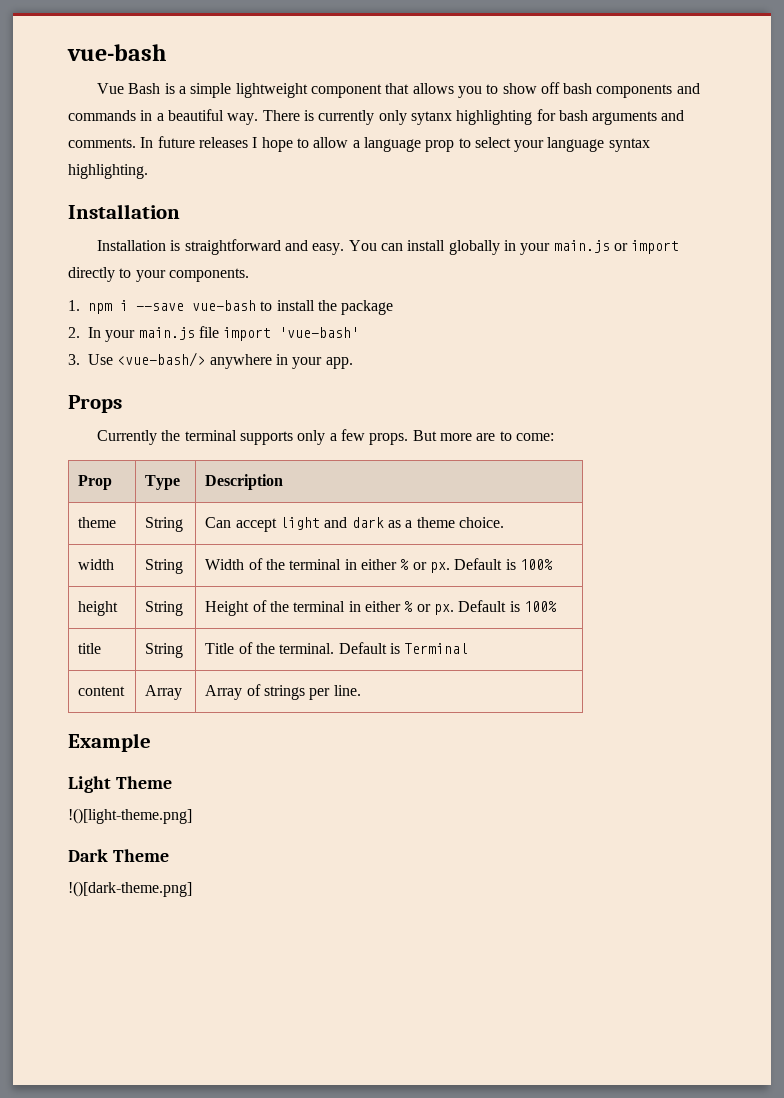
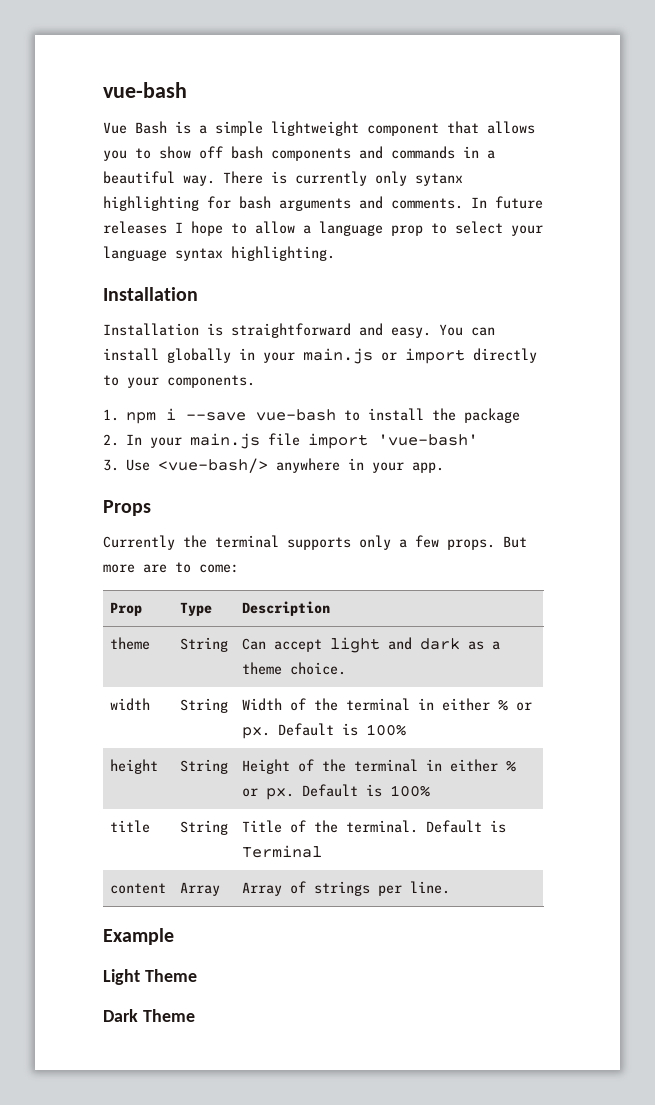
- !()[light-theme.png]
- !()[dark-theme.png]

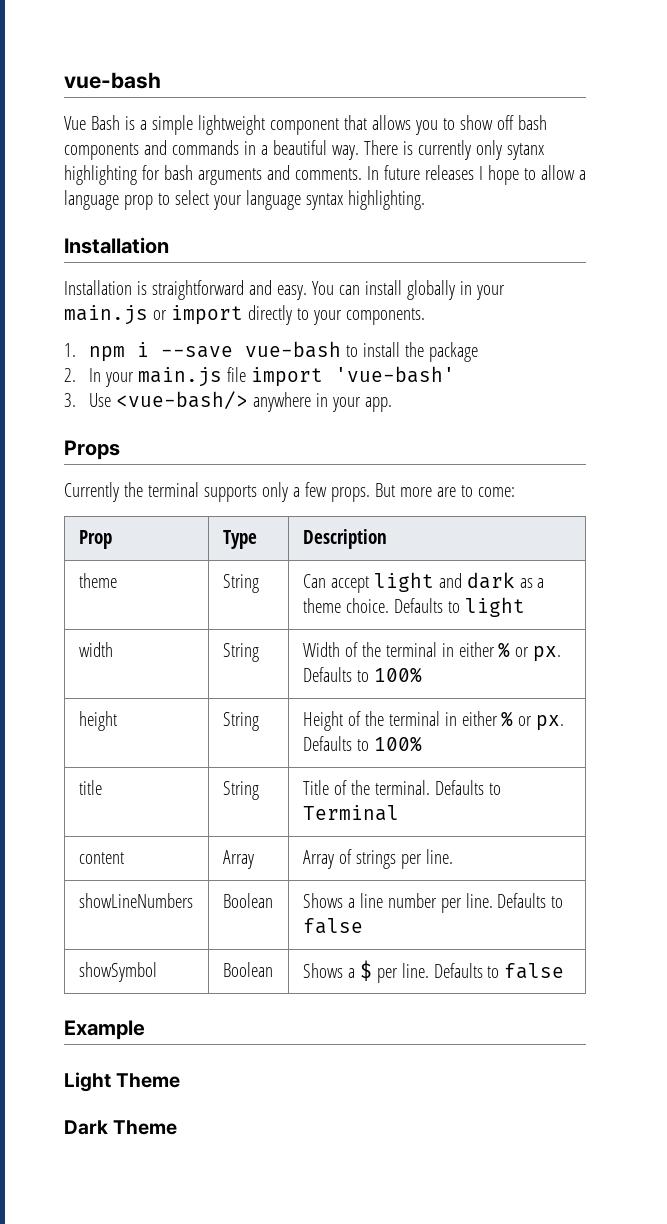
- theme | String | Can accept light and dark as a theme choice.
+ theme | String | Can accept light and dark as a theme choice. Defaults to light
- width | String | Width of the terminal in either % or px. Default is 100%
+ width | String | Width of the terminal in either % or px. Defaults to 100%
- height | String | Height of the terminal in either % or px. Default is 100%
+ height | String | Height of the terminal in either % or px. Defaults to 100%
- title | String | Title of the terminal. Default is Terminal
+ title | String | Title of the terminal. Defaults to Terminal
+ showLineNumbers | Boolean | Shows a line number per line. Defaults to false
+ showSymbol | Boolean | Shows a $ per line. Defaults to false

